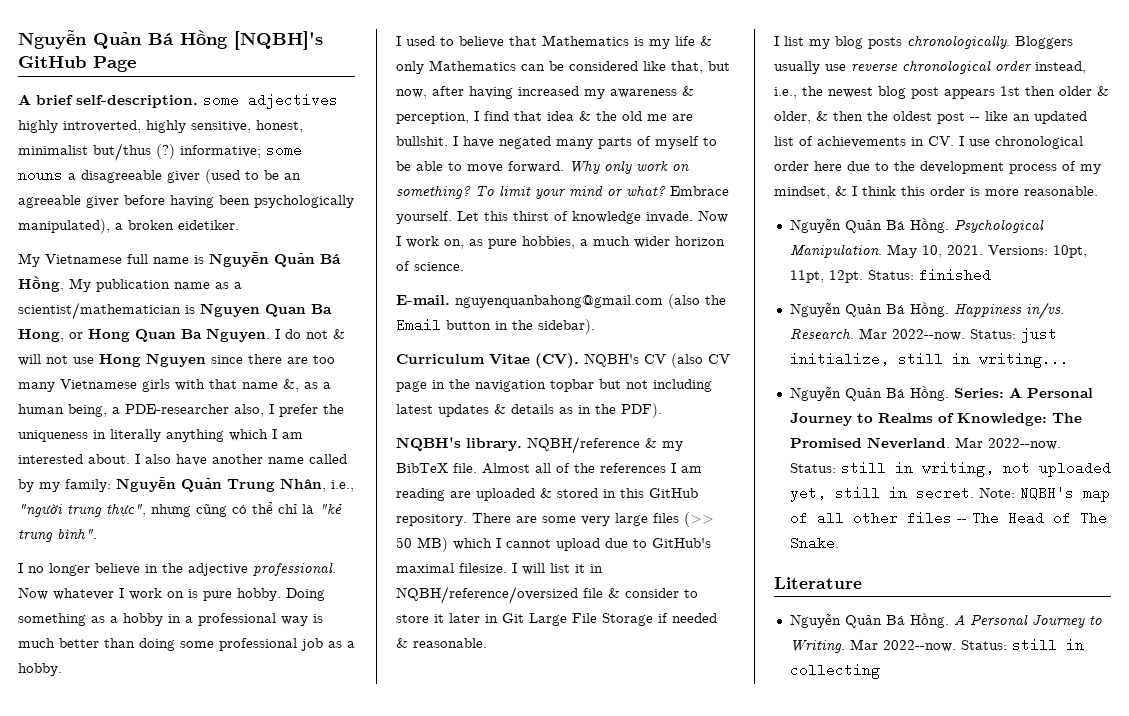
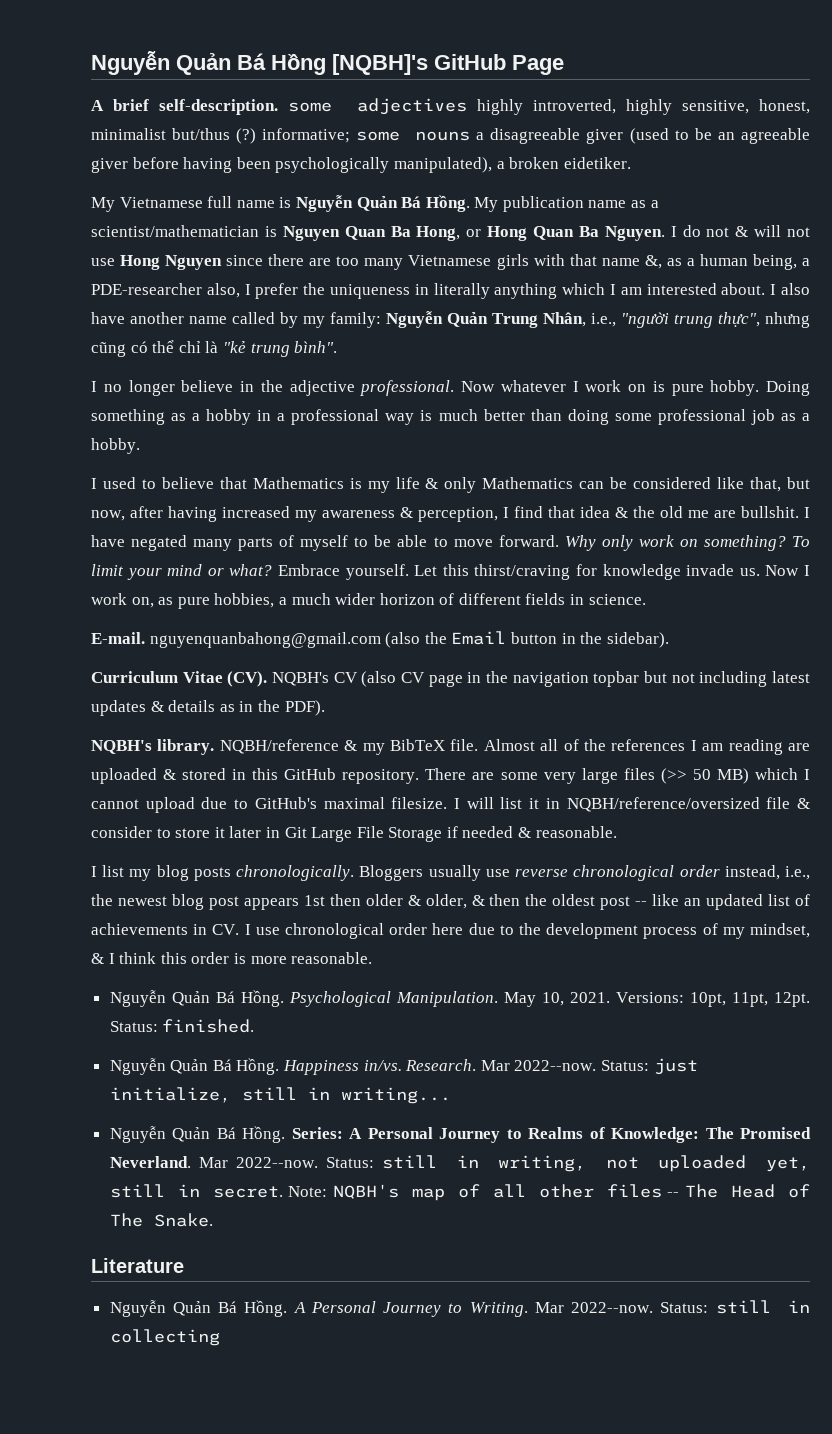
- Let this thirst of knowledge invade.
+ Let this thirst/craving for knowledge invade us.
- Now I work on, as pure hobbies, a much wider horizon of science.
+ Now I work on, as pure hobbies, a much wider horizon of different fields in science.
- Status: finished
+ Status: finished.

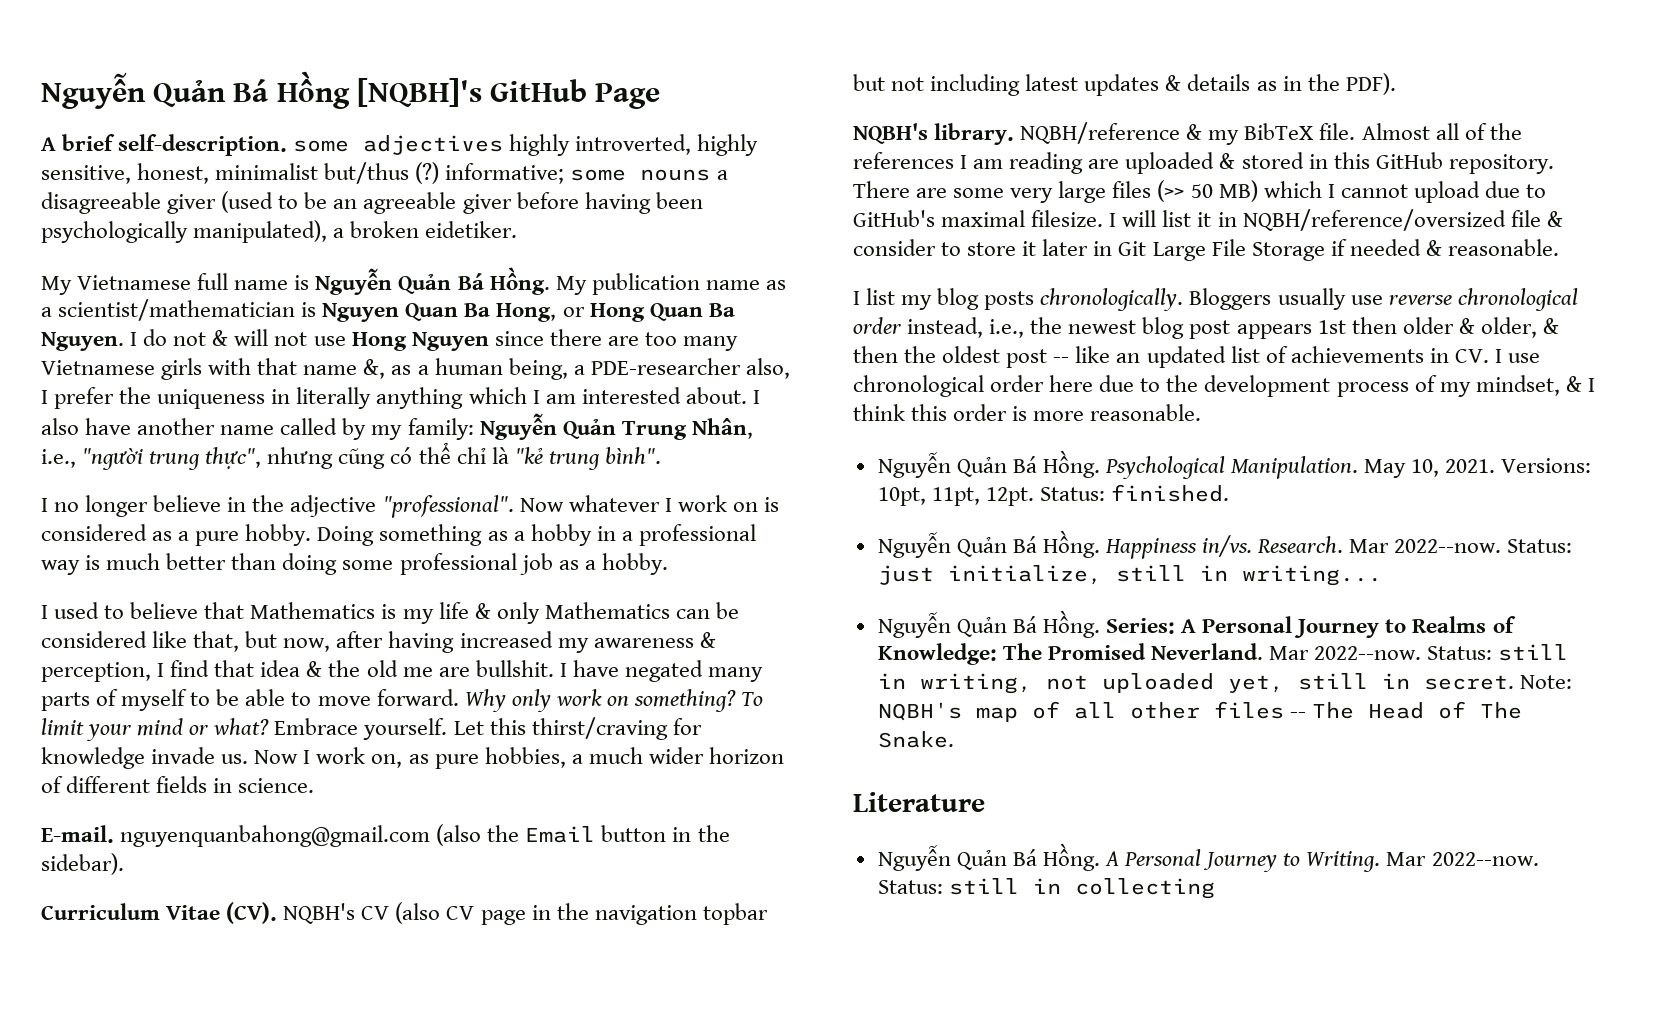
- I no longer believe in the adjective professional.
+ I no longer believe in the adjective "professional".
- Now whatever I work on is pure hobby.
+ Now whatever I work on is considered as a pure hobby.

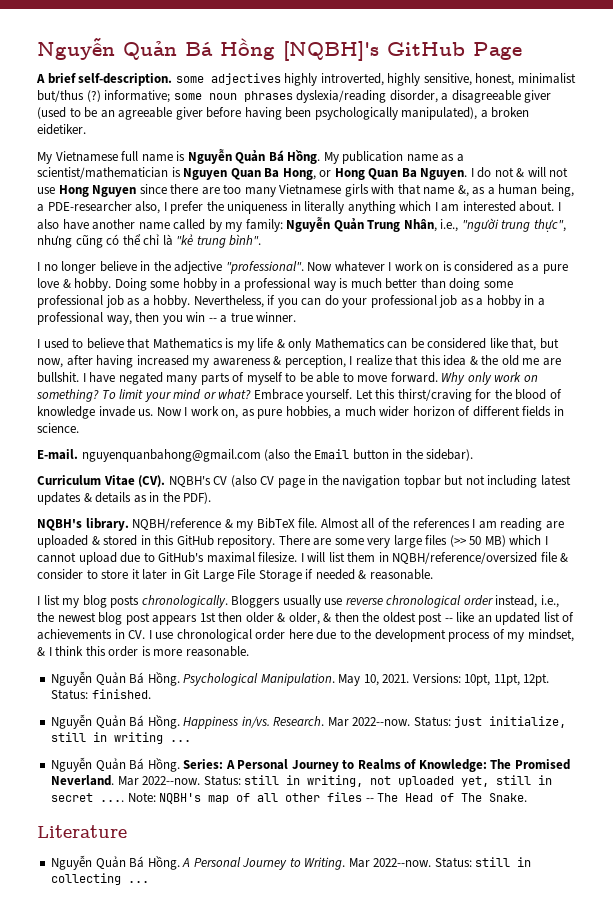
- A brief self-description. some adjectives highly introverted, highly sensitive, honest, minimalist but/thus (?) informative; some nouns a disagreeable giver (used to be an agreeable giver before having been psychologically manipulated), a broken eidetiker.
+ A brief self-description. some adjectives highly introverted, highly sensitive, honest, minimalist but/thus (?) informative; some noun phrases dyslexia/reading disorder, a disagreeable giver (used to be an agreeable giver before having been psychologically manipulated), a broken eidetiker.
- Now whatever I work on is considered as a pure hobby. Doing something as a hobby in a professional way is much better than doing some professional job as a hobby.
+ Now whatever I work on is considered as a pure love & hobby. Doing some hobby in a professional way is much better than doing some professional job as a hobby. Nevertheless, if you can do your professional job as a hobby in a professional way, then you win -- a true winner.
- I used to believe that Mathematics is my life & only Mathematics can be considered like that, but now, after having increased my awareness & perception, I find that idea & the old me are bullshit.
+ I used to believe that Mathematics is my life & only Mathematics can be considered like that, but now, after having increased my awareness & perception, I realize that this idea & the old me are bullshit.
- Let this thirst/craving for knowledge invade us.
+ Let this thirst/craving for the blood of knowledge invade us.
- I will list it in NQBH/reference/oversized file & consider to store it later in Git Large File Storage if needed & reasonable.
+ I will list them in NQBH/reference/oversized file & consider to store it later in Git Large File Storage if needed & reasonable.
- Status: just initialize, still in writing...
+ Status: just initialize, still in writing ...
- Status: still in writing, not uploaded yet, still in secret.
+ Status: still in writing, not uploaded yet, still in secret ....
- Status: still in collecting
+ Status: still in collecting ...

